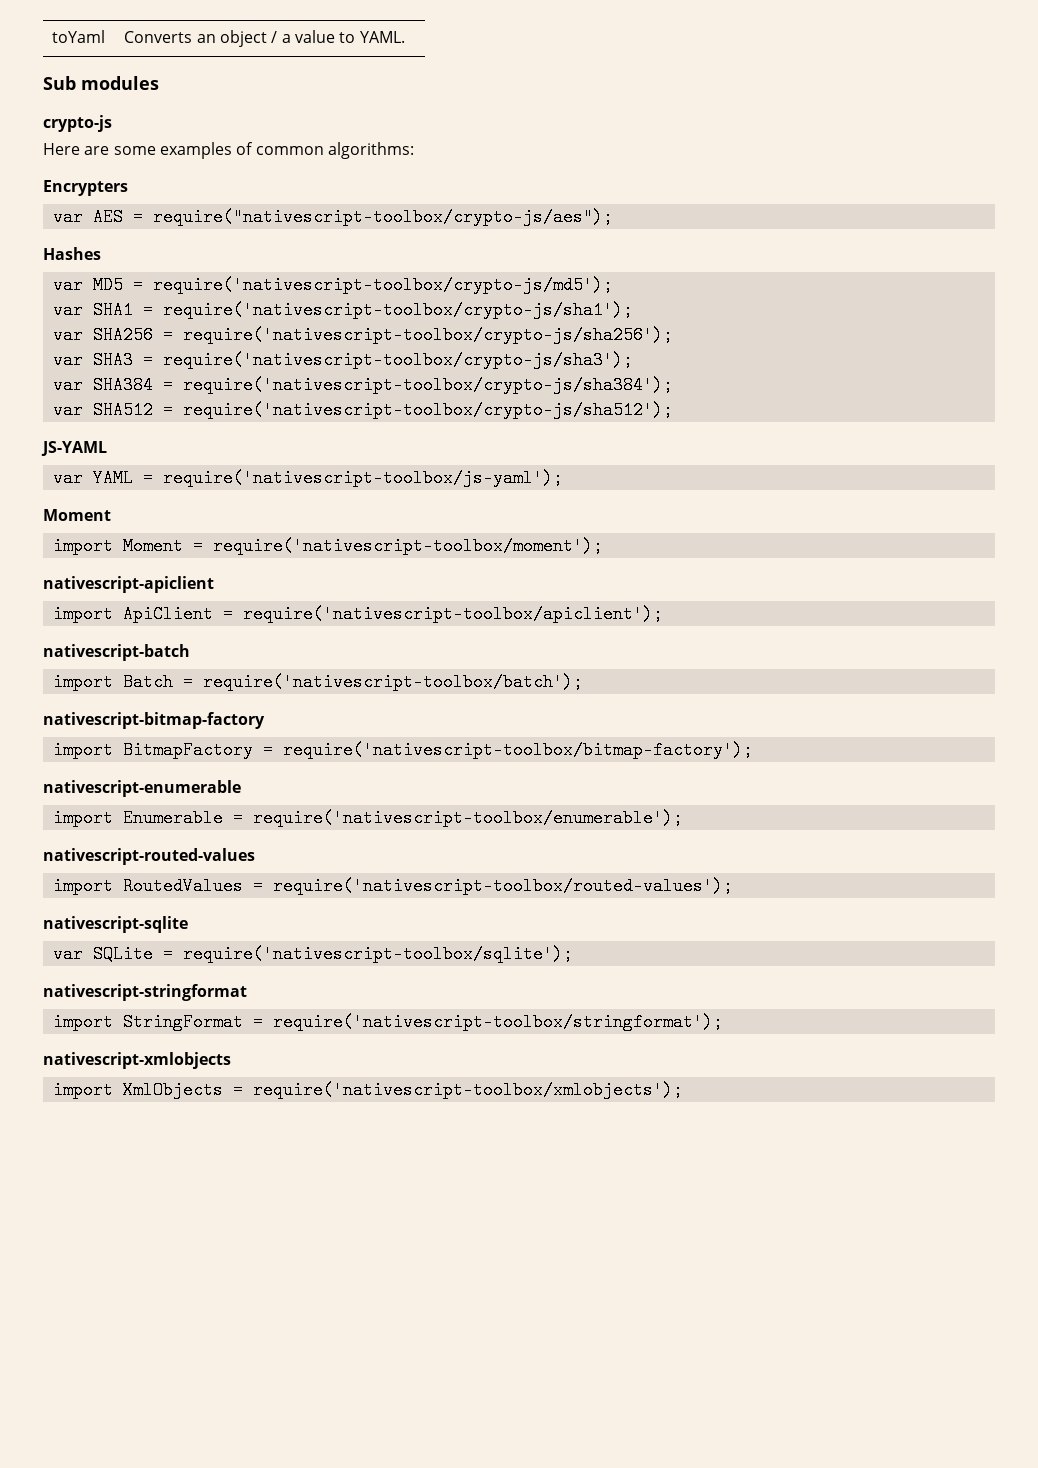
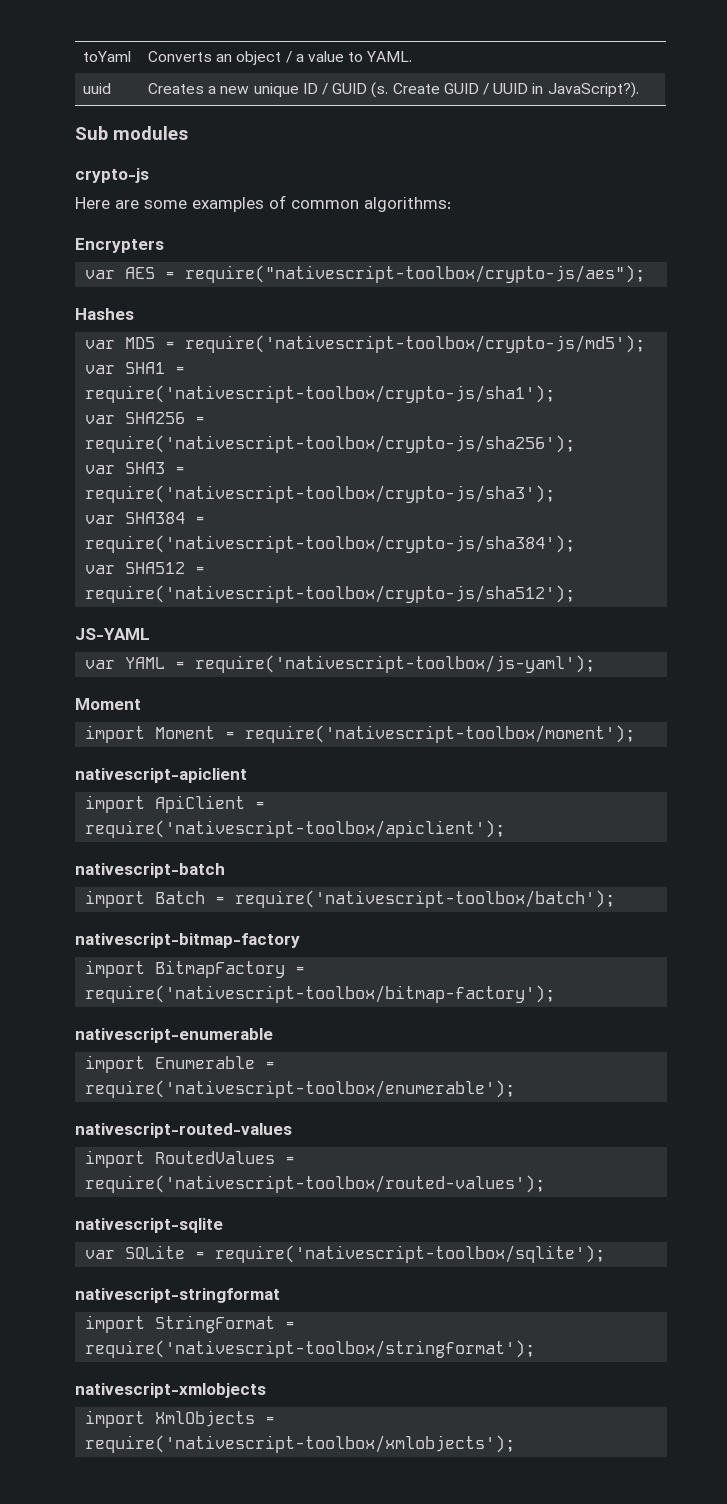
+ uuid | Creates a new unique ID / GUID (s. Create GUID / UUID in JavaScript?).

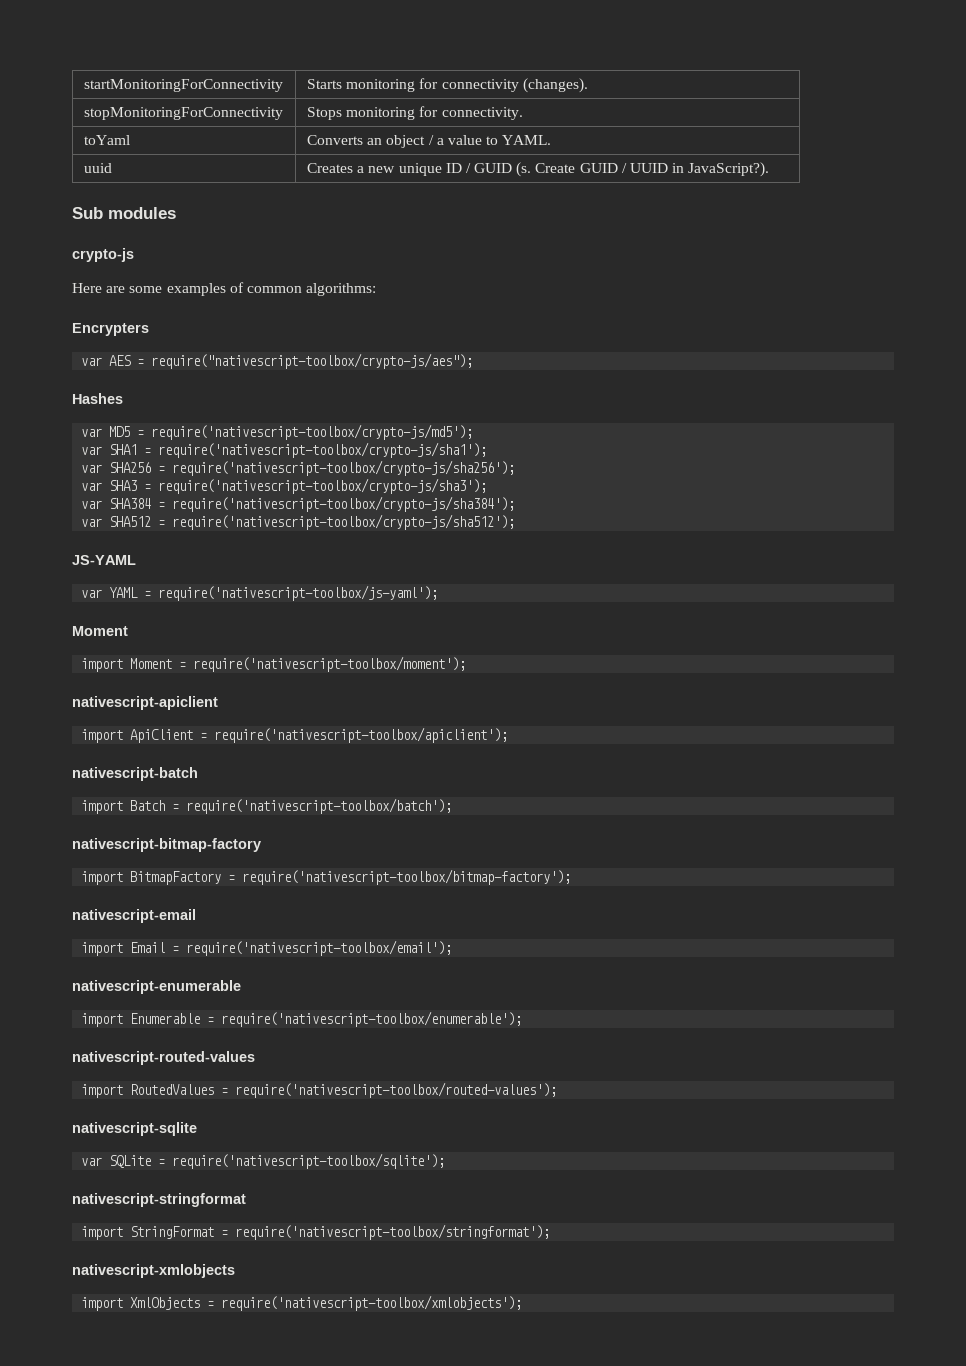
+ startMonitoringForConnectivity | Starts monitoring for connectivity (changes).
+ stopMonitoringForConnectivity | Stops monitoring for connectivity.
+ nativescript-email
+ import Email = require('nativescript-toolbox/email');

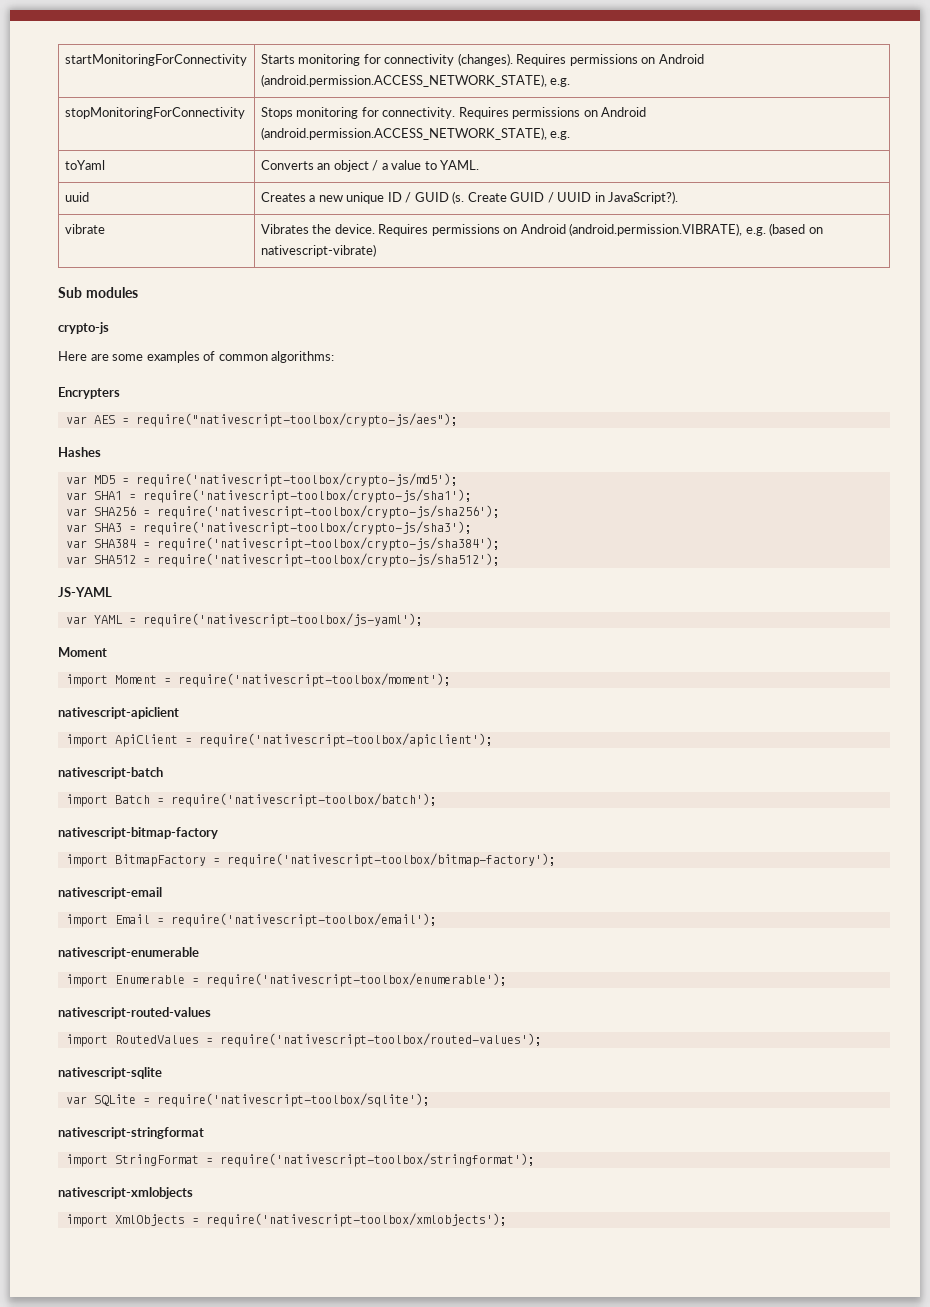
- startMonitoringForConnectivity | Starts monitoring for connectivity (changes).
+ startMonitoringForConnectivity | Starts monitoring for connectivity (changes). Requires permissions on Android (android.permission.ACCESS_NETWORK_STATE), e.g.
- stopMonitoringForConnectivity | Stops monitoring for connectivity.
+ stopMonitoringForConnectivity | Stops monitoring for connectivity. Requires permissions on Android (android.permission.ACCESS_NETWORK_STATE), e.g.
+ vibrate | Vibrates the device. Requires permissions on Android (android.permission.VIBRATE), e.g. (based on nativescript-vibrate)

